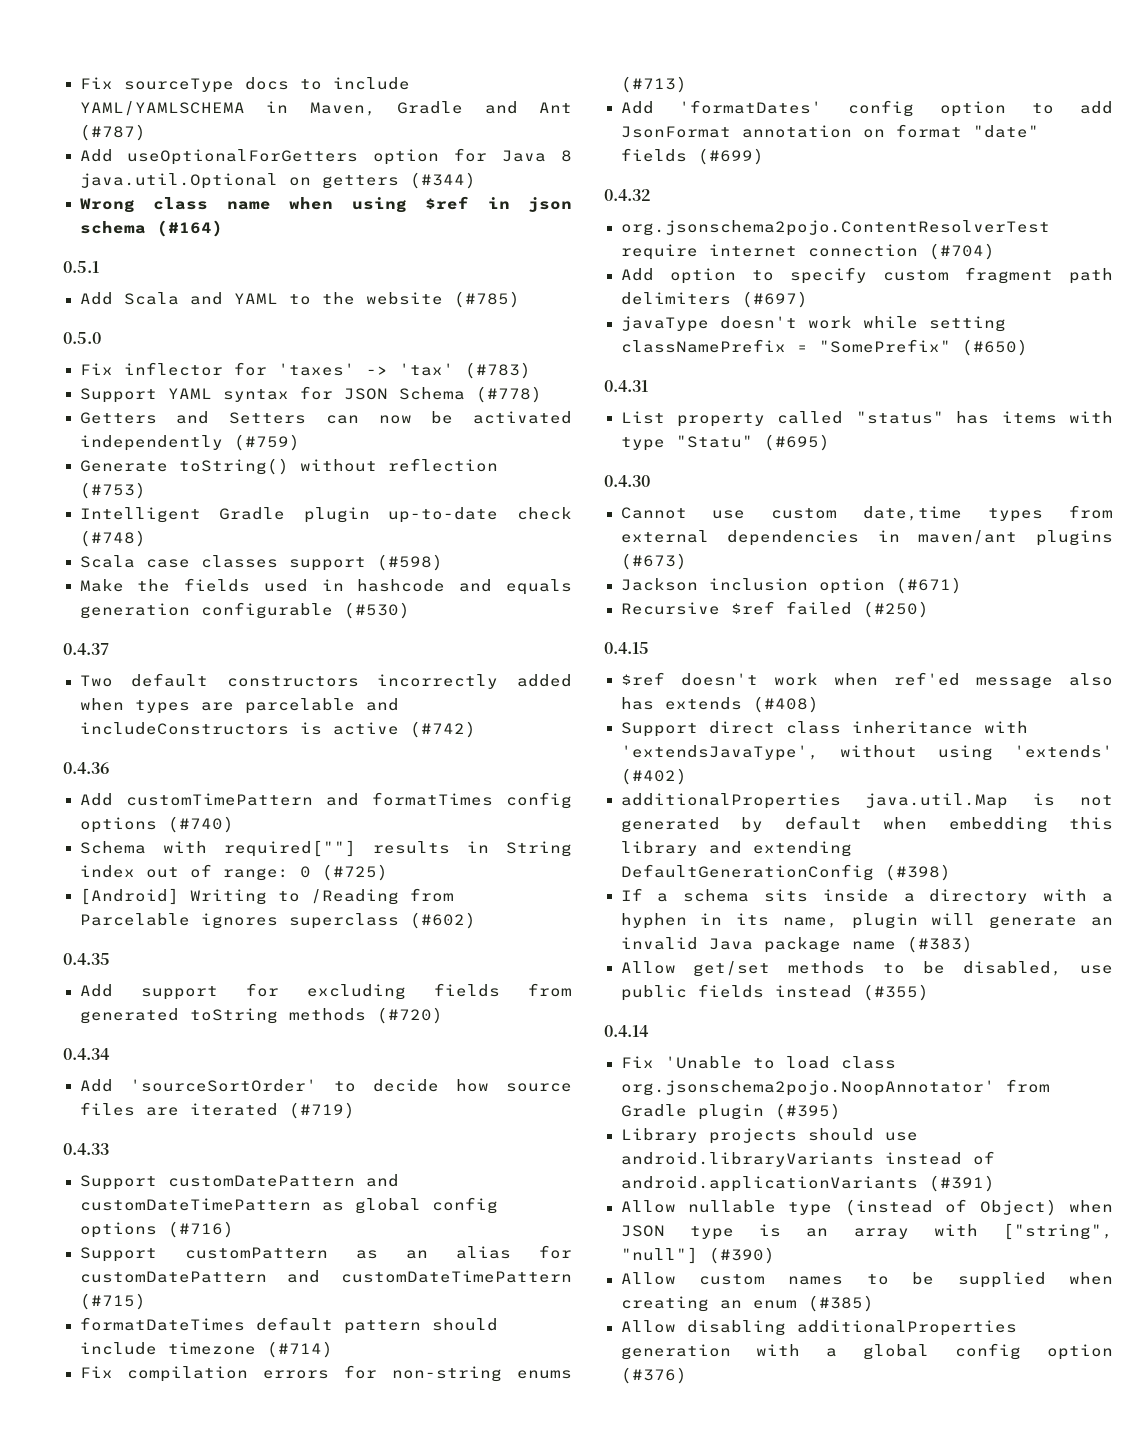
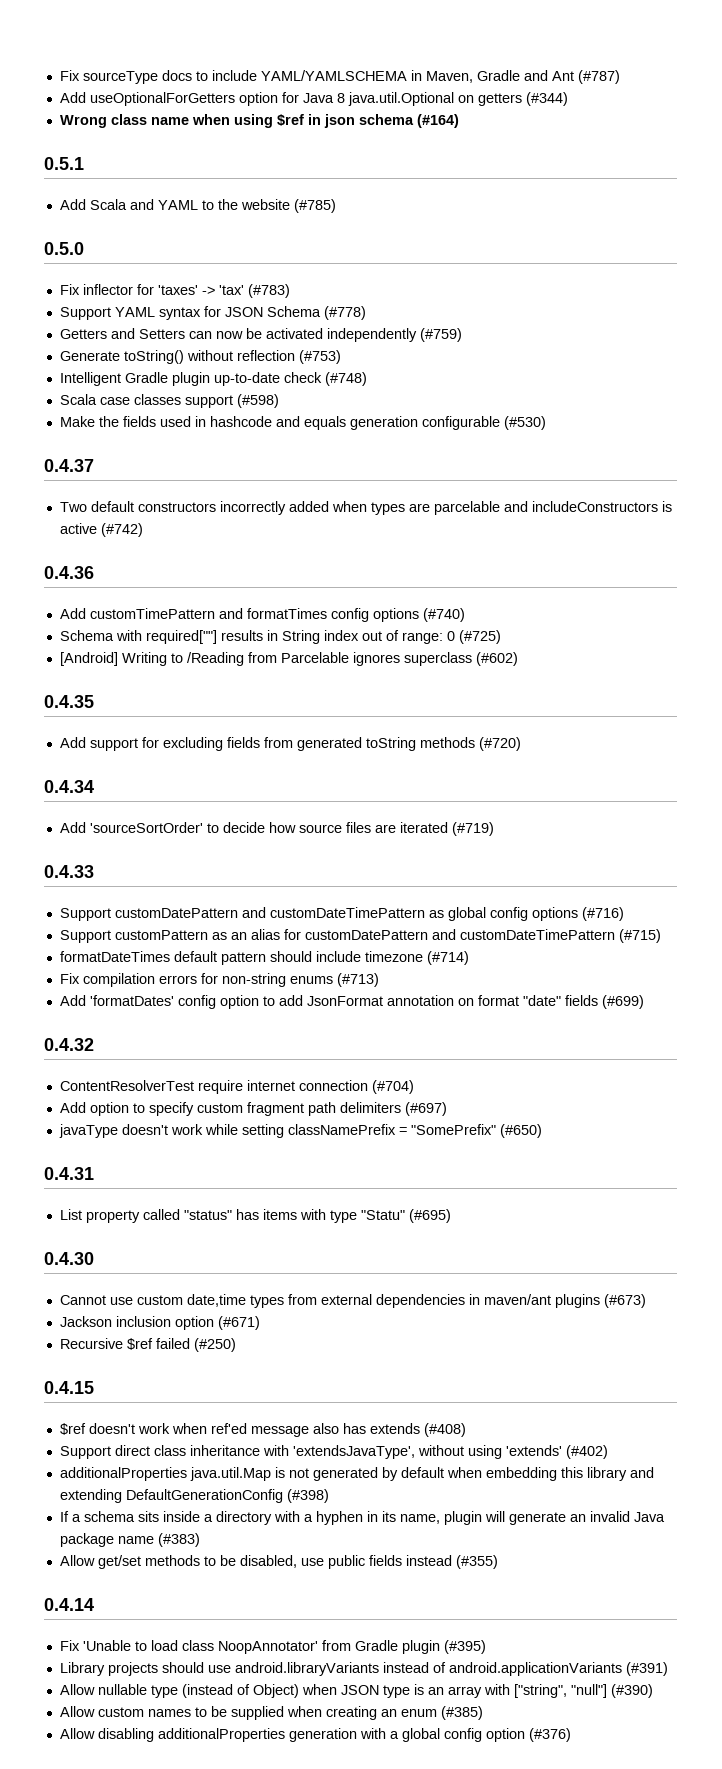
- org.jsonschema2pojo.ContentResolverTest require internet connection (#704)
+ ContentResolverTest require internet connection (#704)
- Fix 'Unable to load class org.jsonschema2pojo.NoopAnnotator' from Gradle plugin (#395)
+ Fix 'Unable to load class NoopAnnotator' from Gradle plugin (#395)

